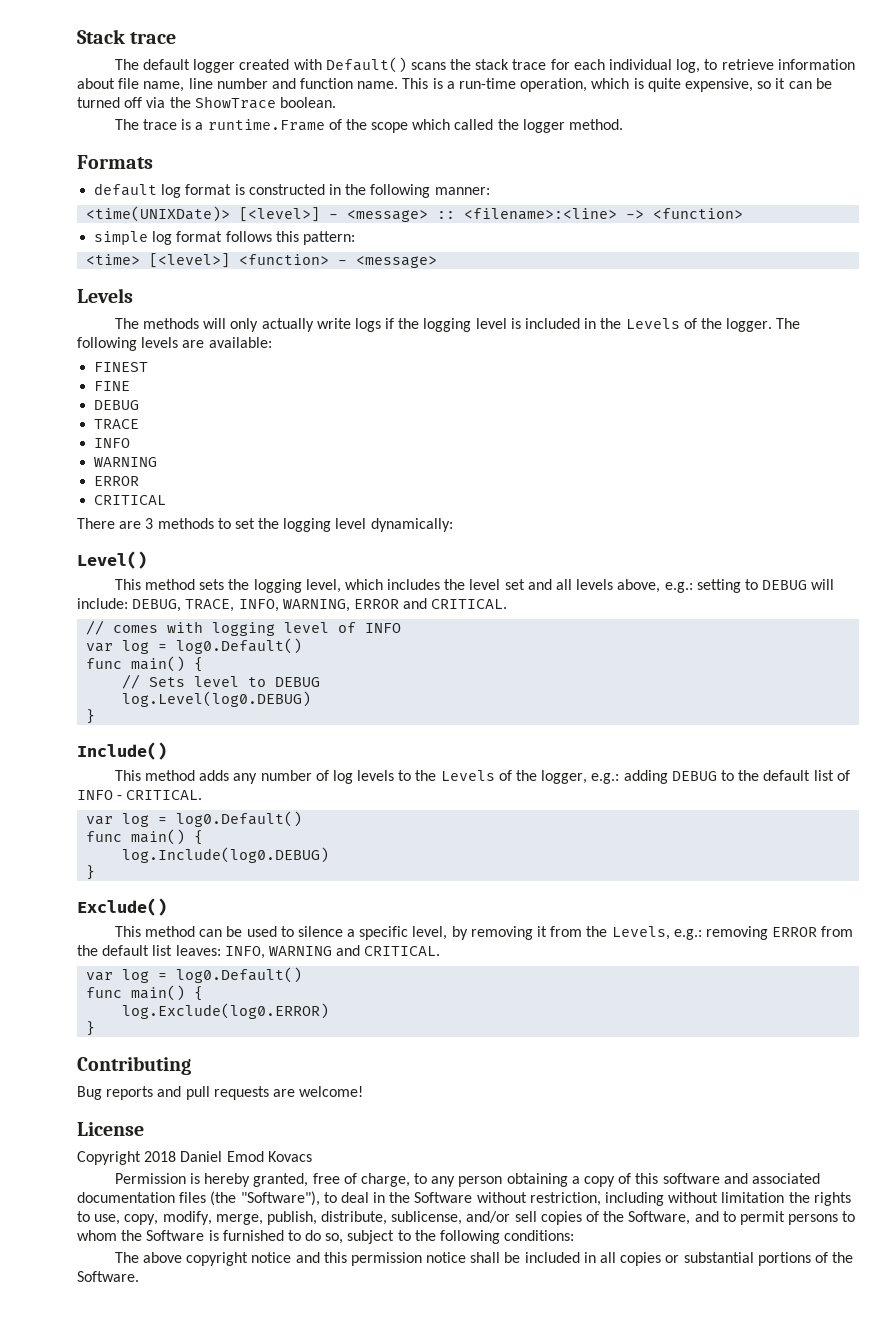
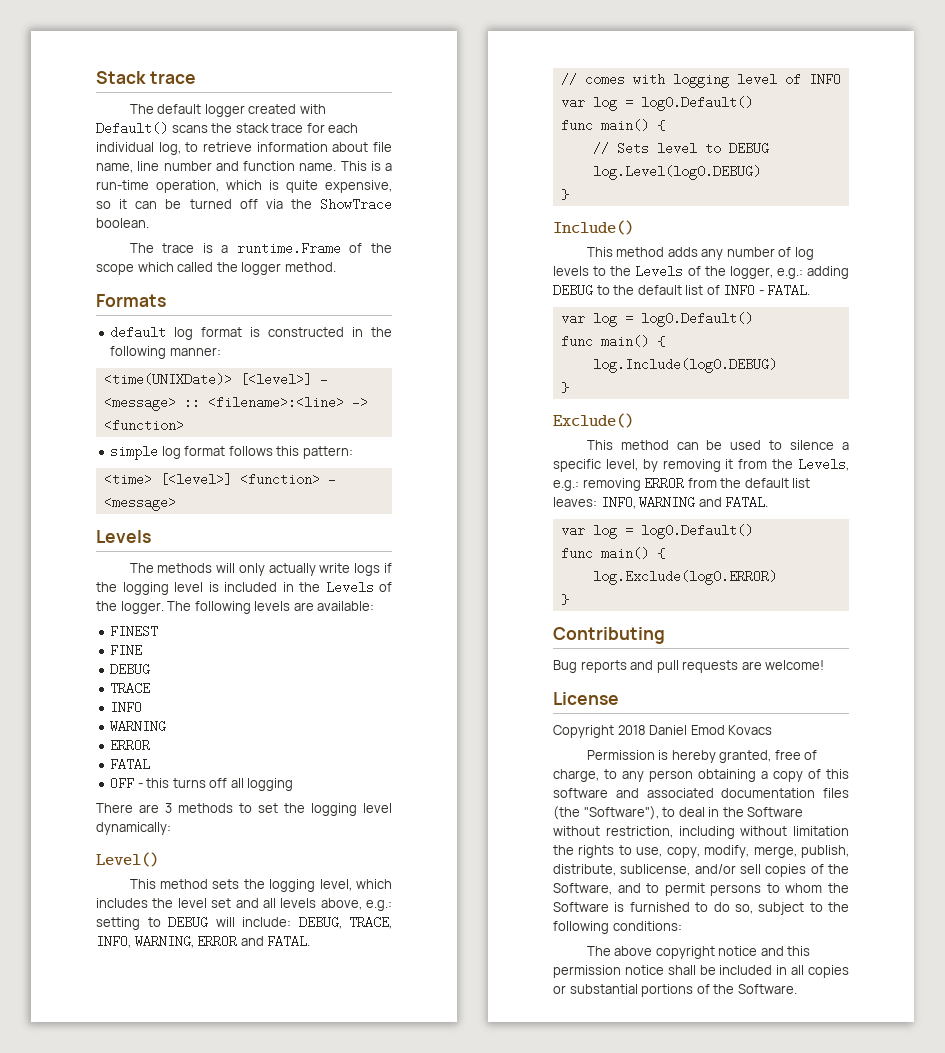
- CRITICAL
+ FATAL
+ OFF - this turns off all logging
- This method sets the logging level, which includes the level set and all levels above, e.g.: setting to DEBUG will include: DEBUG, TRACE, INFO, WARNING, ERROR and CRITICAL.
+ This method sets the logging level, which includes the level set and all levels above, e.g.: setting to DEBUG will include: DEBUG, TRACE, INFO, WARNING, ERROR and FATAL.
- This method adds any number of log levels to the Levels of the logger, e.g.: adding DEBUG to the default list of INFO - CRITICAL.
+ This method adds any number of log levels to the Levels of the logger, e.g.: adding DEBUG to the default list of INFO - FATAL.
- This method can be used to silence a specific level, by removing it from the Levels, e.g.: removing ERROR from the default list leaves: INFO, WARNING and CRITICAL.
+ This method can be used to silence a specific level, by removing it from the Levels, e.g.: removing ERROR from the default list leaves: INFO, WARNING and FATAL.

